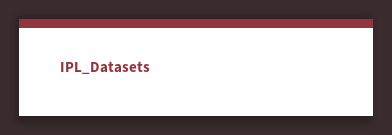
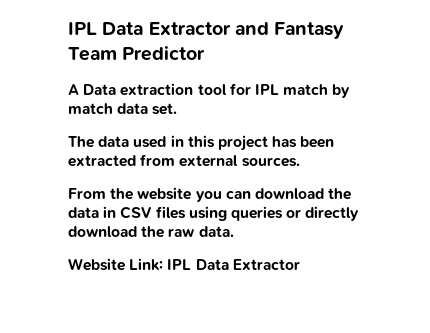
- IPL_Datasets
+ IPL Data Extractor and Fantasy Team Predictor
+ A Data extraction tool for IPL match by match data set.
+ The data used in this project has been extracted from external sources.
+ From the website you can download the data in CSV files using queries or directly download the raw data.
+ Website Link: IPL Data Extractor

